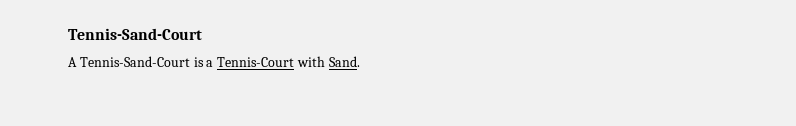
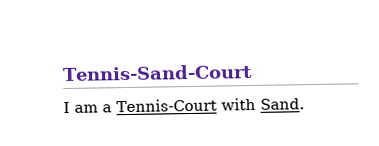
- A Tennis-Sand-Court is a Tennis-Court with Sand.
+ I am a Tennis-Court with Sand.

